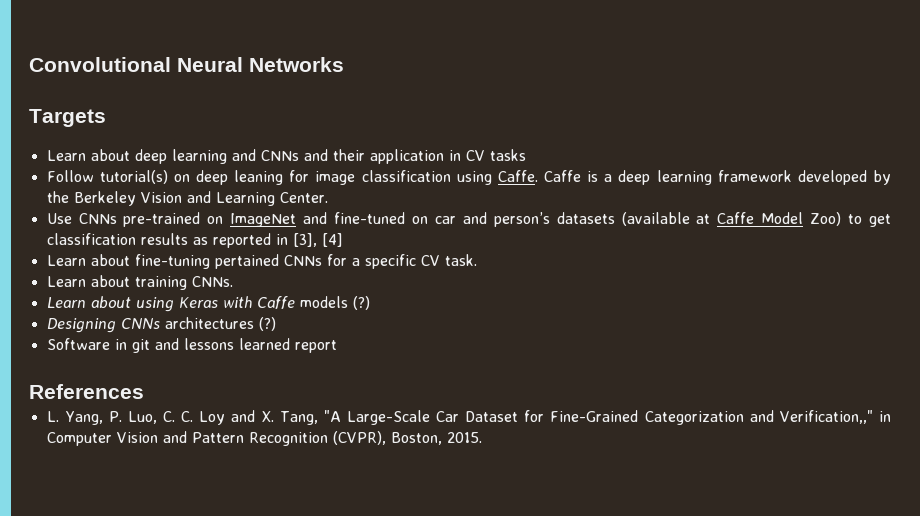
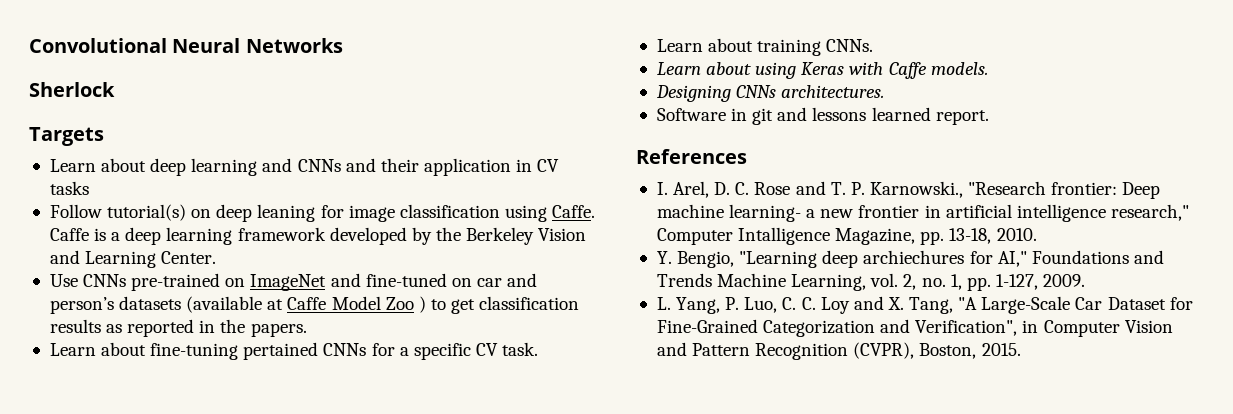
+ Sherlock
- Use CNNs pre-trained on ImageNet and fine-tuned on car and person’s datasets (available at Caffe Model Zoo) to get classification results as reported in [3], [4]
+ Use CNNs pre-trained on ImageNet and fine-tuned on car and person’s datasets (available at Caffe Model Zoo ) to get classification results as reported in the papers.
- Learn about using Keras with Caffe models (?)
+ Learn about using Keras with Caffe models.
- Designing CNNs architectures (?)
+ Designing CNNs architectures.
- Software in git and lessons learned report
+ Software in git and lessons learned report.
+ I. Arel, D. C. Rose and T. P. Karnowski., "Research frontier: Deep machine learning- a new frontier in artificial intelligence research," Computer Intalligence Magazine, pp. 13-18, 2010.
+ Y. Bengio, "Learning deep archiechures for AI," Foundations and Trends Machine Learning, vol. 2, no. 1, pp. 1-127, 2009.
- L. Yang, P. Luo, C. C. Loy and X. Tang, "A Large-Scale Car Dataset for Fine-Grained Categorization and Verification,," in Computer Vision and Pattern Recognition (CVPR), Boston, 2015.
+ L. Yang, P. Luo, C. C. Loy and X. Tang, "A Large-Scale Car Dataset for Fine-Grained Categorization and Verification", in Computer Vision and Pattern Recognition (CVPR), Boston, 2015.

